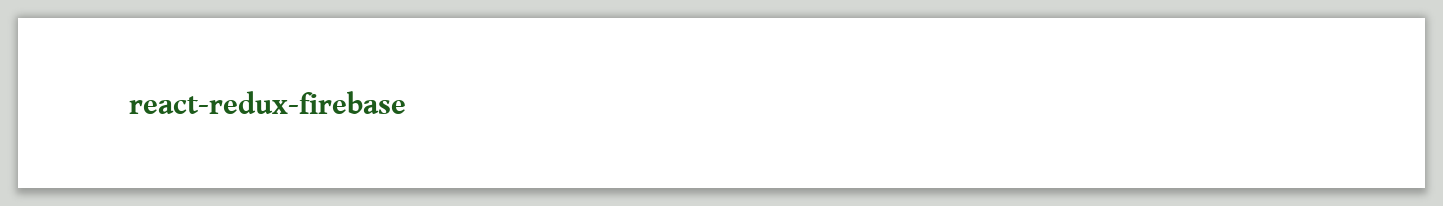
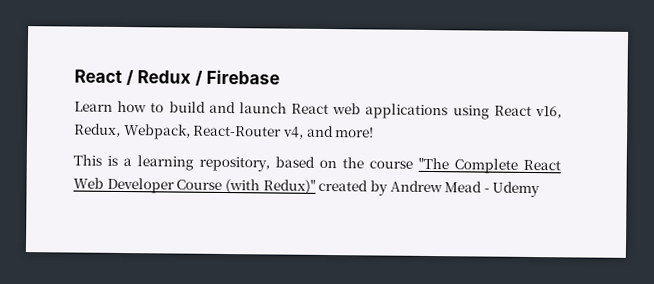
- react-redux-firebase
+ React / Redux / Firebase
+ Learn how to build and launch React web applications using React v16, Redux, Webpack, React-Router v4, and more!
+ This is a learning repository, based on the course "The Complete React Web Developer Course (with Redux)" created by Andrew Mead - Udemy

